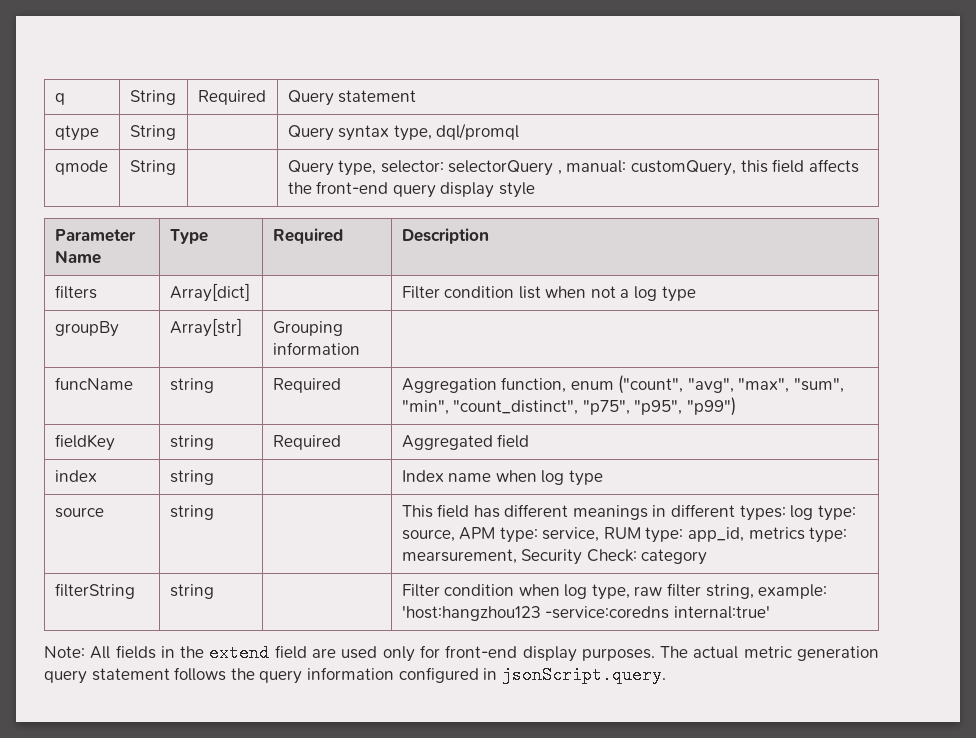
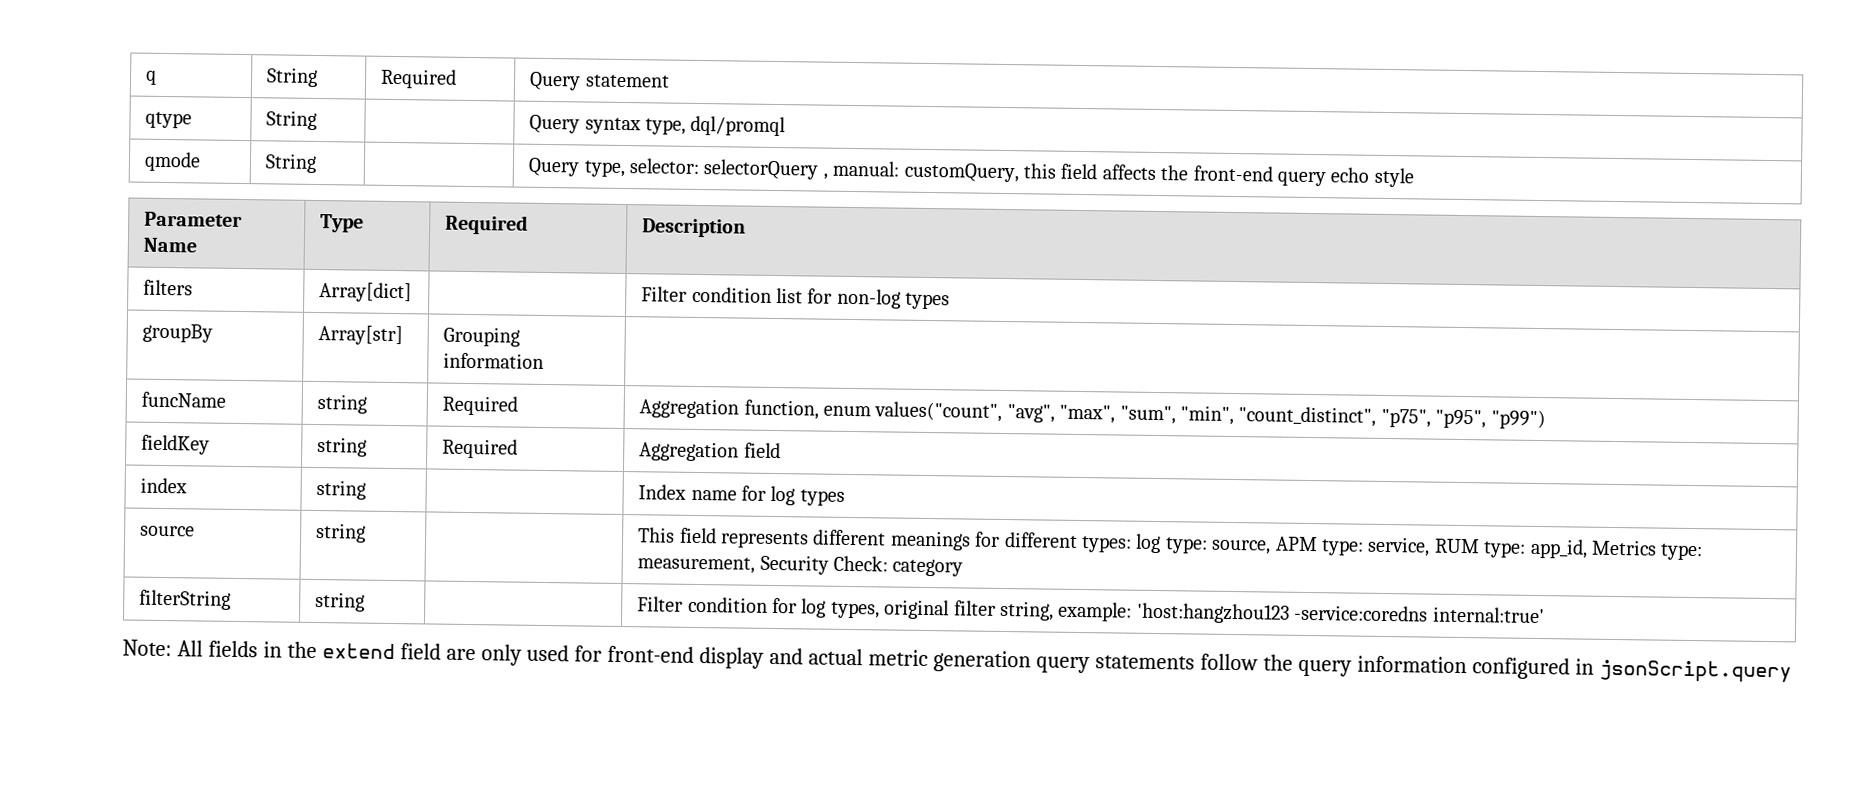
- qmode | String | | Query type, selector: selectorQuery , manual: customQuery, this field affects the front-end query display style
+ qmode | String | | Query type, selector: selectorQuery , manual: customQuery, this field affects the front-end query echo style
- filters | Array[dict] | | Filter condition list when not a log type
+ filters | Array[dict] | | Filter condition list for non-log types
- funcName | string | Required | Aggregation function, enum ("count", "avg", "max", "sum", "min", "count_distinct", "p75", "p95", "p99")
+ funcName | string | Required | Aggregation function, enum values("count", "avg", "max", "sum", "min", "count_distinct", "p75", "p95", "p99")
- fieldKey | string | Required | Aggregated field
+ fieldKey | string | Required | Aggregation field
- index | string | | Index name when log type
+ index | string | | Index name for log types
- source | string | | This field has different meanings in different types: log type: source, APM type: service, RUM type: app_id, metrics type: mearsurement, Security Check: category
+ source | string | | This field represents different meanings for different types: log type: source, APM type: service, RUM type: app_id, Metrics type: measurement, Security Check: category
- filterString | string | | Filter condition when log type, raw filter string, example: 'host:hangzhou123 -service:coredns internal:true'
+ filterString | string | | Filter condition for log types, original filter string, example: 'host:hangzhou123 -service:coredns internal:true'
- Note: All fields in the extend field are used only for front-end display purposes. The actual metric generation query statement follows the query information configured in jsonScript.query.
+ Note: All fields in the extend field are only used for front-end display and actual metric generation query statements follow the query information configured in jsonScript.query

